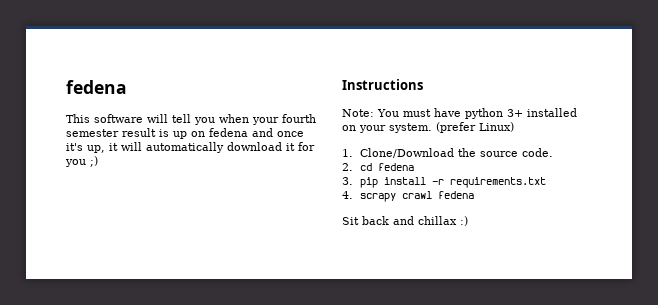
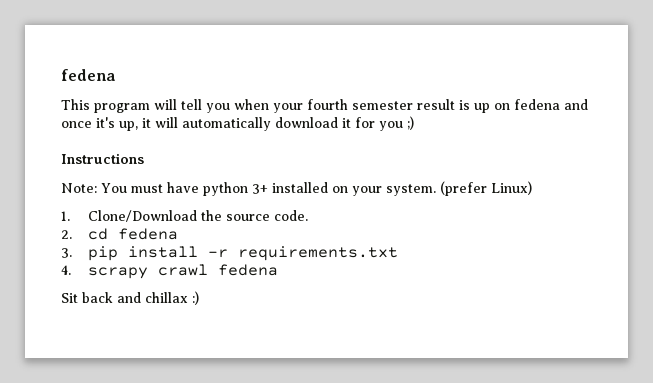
- This software will tell you when your fourth semester result is up on fedena and once it's up, it will automatically download it for you ;)
+ This program will tell you when your fourth semester result is up on fedena and once it's up, it will automatically download it for you ;)

